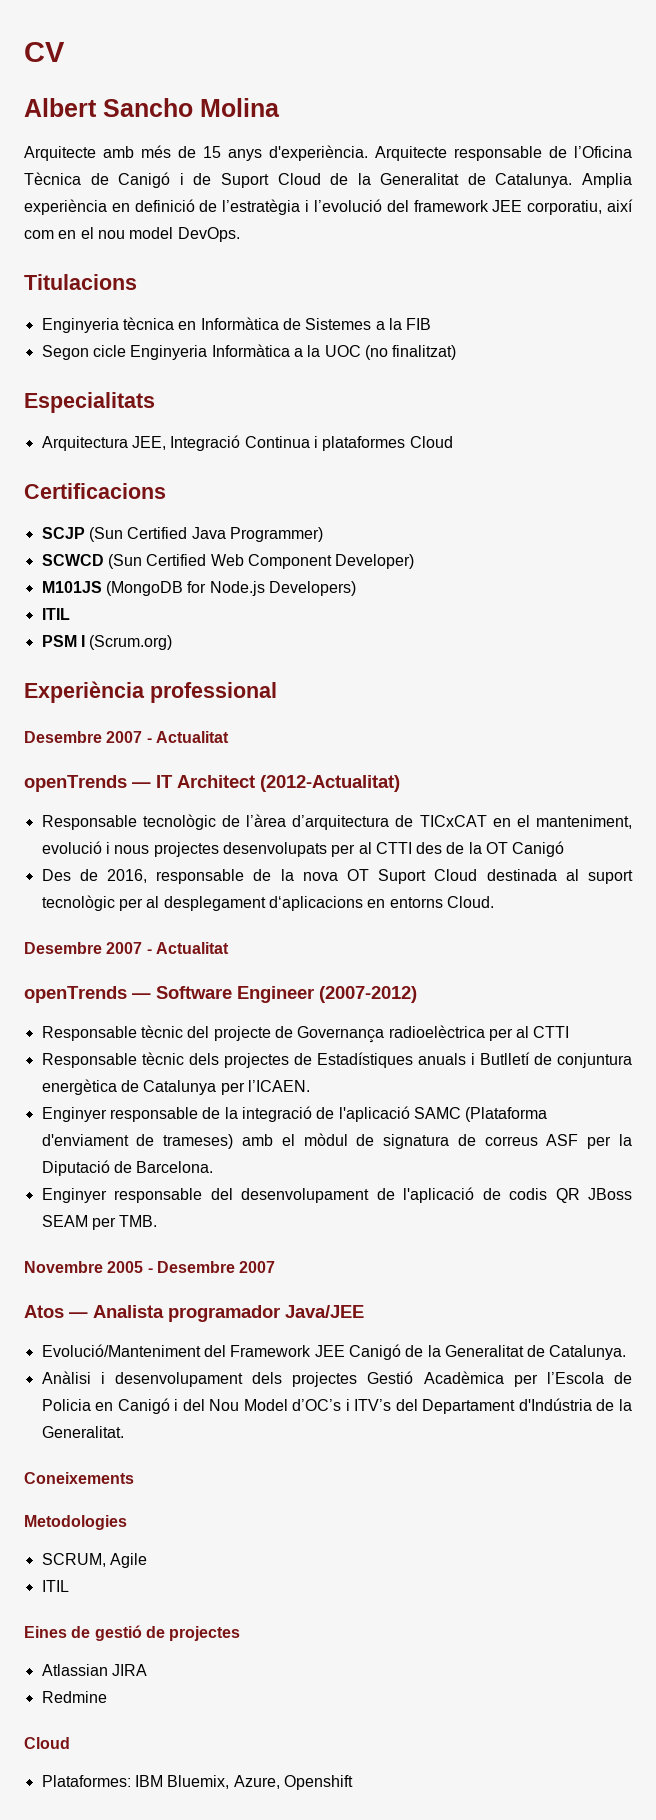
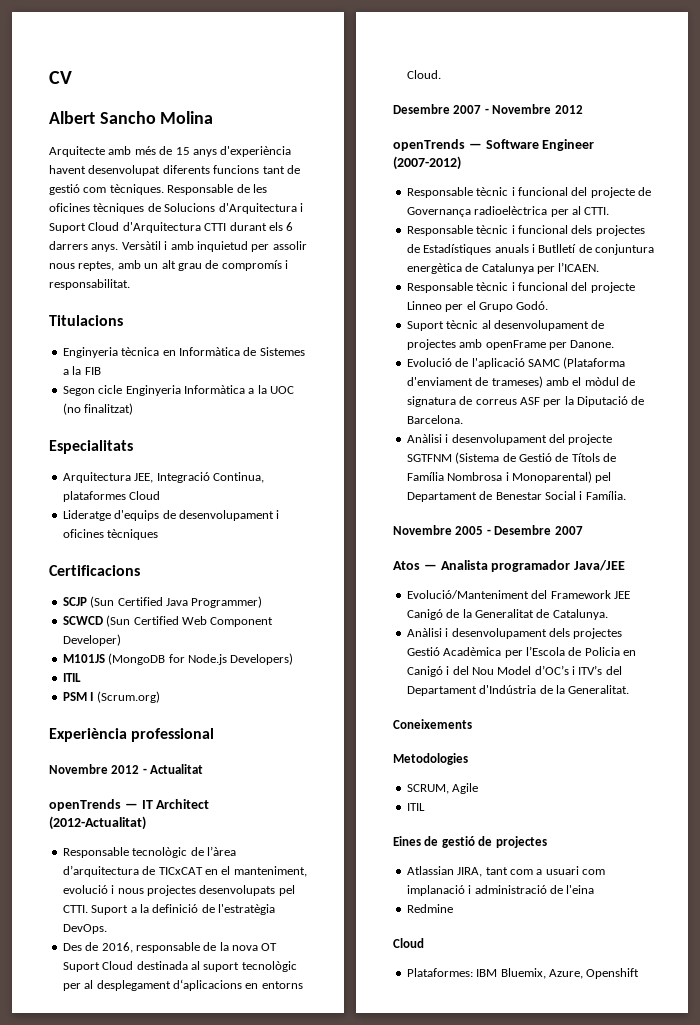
- Arquitecte amb més de 15 anys d'experiència. Arquitecte responsable de l’Oficina Tècnica de Canigó i de Suport Cloud de la Generalitat de Catalunya. Amplia experiència en definició de l’estratègia i l’evolució del framework JEE corporatiu, així com en el nou model DevOps.
+ Arquitecte amb més de 15 anys d'experiència havent desenvolupat diferents funcions tant de gestió com tècniques. Responsable de les oficines tècniques de Solucions d'Arquitectura i Suport Cloud d'Arquitectura CTTI durant els 6 darrers anys. Versàtil i amb inquietud per assolir nous reptes, amb un alt grau de compromís i responsabilitat.
- Arquitectura JEE, Integració Continua i plataformes Cloud
+ Arquitectura JEE, Integració Continua, plataformes Cloud
+ Lideratge d'equips de desenvolupament i oficines tècniques
  Experiència professional
- Desembre 2007 - Actualitat
+ Novembre 2012 - Actualitat
- Responsable tecnològic de l’àrea d’arquitectura de TICxCAT en el manteniment, evolució i nous projectes desenvolupats per al CTTI des de la OT Canigó
+ Responsable tecnològic de l’àrea d’arquitectura de TICxCAT en el manteniment, evolució i nous projectes desenvolupats pel CTTI. Suport a la definició de l'estratègia DevOps.
  Des de 2016, responsable de la nova OT Suport Cloud destinada al suport tecnològic per al desplegament d‘aplicacions en entorns Cloud.
- Desembre 2007 - Actualitat
+ Desembre 2007 - Novembre 2012
- Responsable tècnic del projecte de Governança radioelèctrica per al CTTI
- Responsable tècnic dels projectes de Estadístiques anuals i Butlletí de conjuntura energètica de Catalunya per l’ICAEN.
+ Responsable tècnic i funcional del projecte de Governança radioelèctrica per al CTTI.
+ Responsable tècnic i funcional dels projectes de Estadístiques anuals i Butlletí de conjuntura energètica de Catalunya per l’ICAEN.
- Enginyer responsable de la integració de l'aplicació SAMC (Plataforma d'enviament de trameses) amb el mòdul de signatura de correus ASF per la Diputació de Barcelona.
+ Responsable tècnic i funcional del projecte Linneo per el Grupo Godó.
+ Suport tècnic al desenvolupament de projectes amb openFrame per Danone.
+ Evolució de l'aplicació SAMC (Plataforma d'enviament de trameses) amb el mòdul de signatura de correus ASF per la Diputació de Barcelona.
- Enginyer responsable del desenvolupament de l'aplicació de codis QR JBoss SEAM per TMB.
+ Anàlisi i desenvolupament del projecte SGTFNM (Sistema de Gestió de Títols de Família Nombrosa i Monoparental) pel Departament de Benestar Social i Família.
- Atlassian JIRA
+ Atlassian JIRA, tant com a usuari com implanació i administració de l'eina

